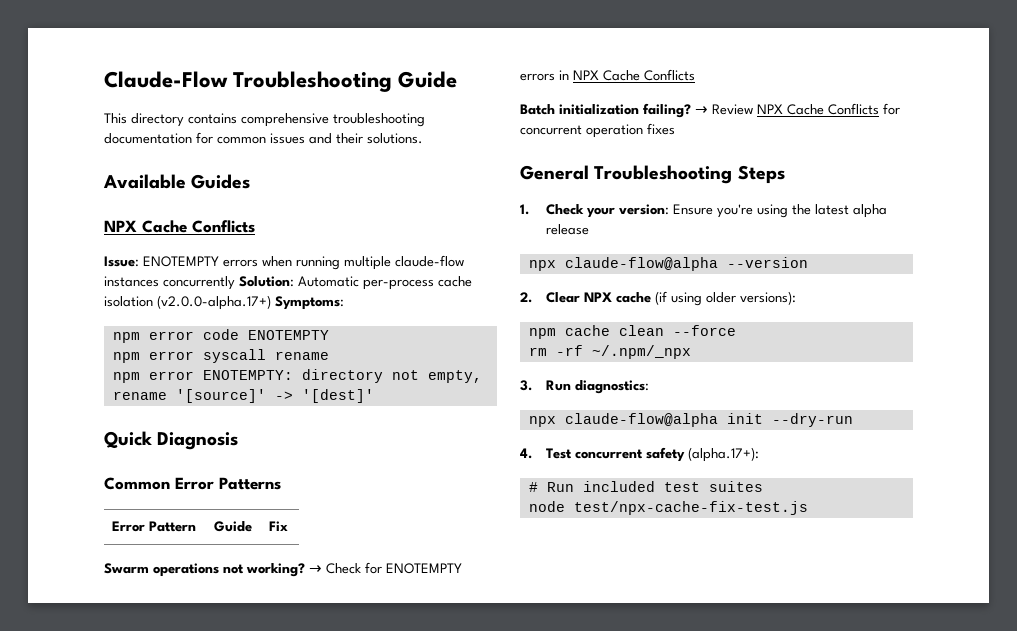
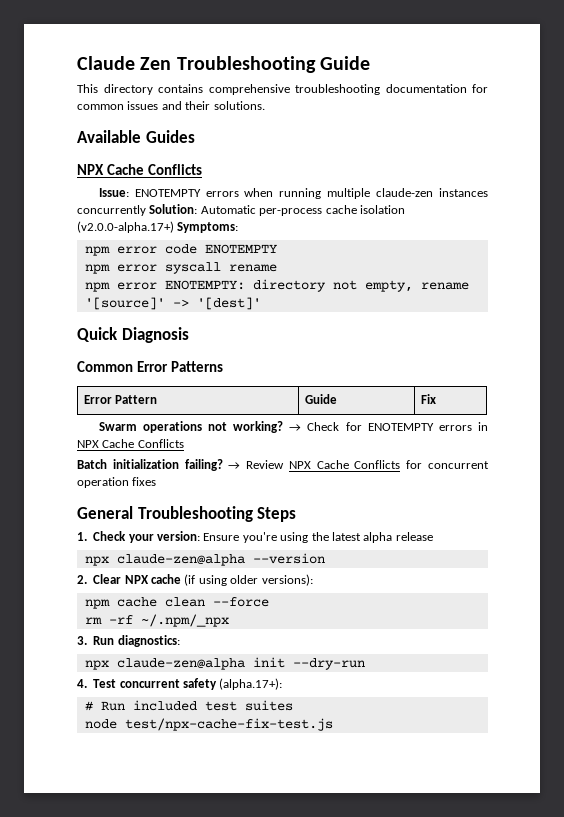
- Claude-Flow Troubleshooting Guide
+ Claude Zen Troubleshooting Guide
- Issue: ENOTEMPTY errors when running multiple claude-flow instances concurrently Solution: Automatic per-process cache isolation (v2.0.0-alpha.17+) Symptoms:
+ Issue: ENOTEMPTY errors when running multiple claude-zen instances concurrently Solution: Automatic per-process cache isolation (v2.0.0-alpha.17+) Symptoms:
- npx claude-flow@alpha --version
+ npx claude-zen@alpha --version
- npx claude-flow@alpha init --dry-run
+ npx claude-zen@alpha init --dry-run

